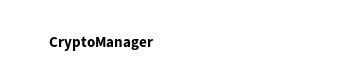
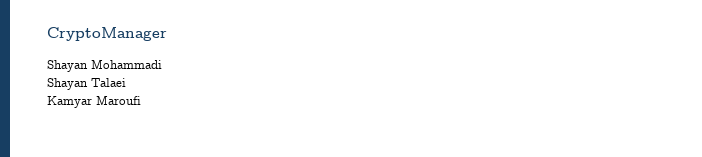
+ Shayan Mohammadi
+ Shayan Talaei
+ Kamyar Maroufi

